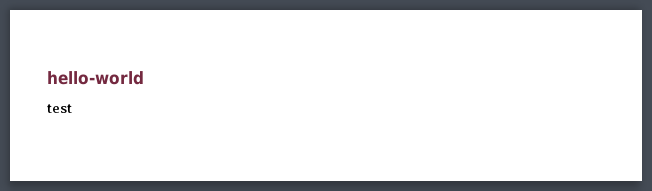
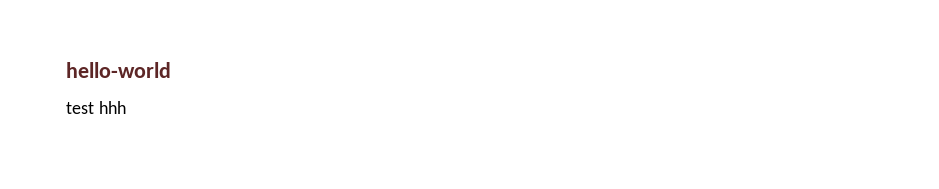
- test
+ test hhh

